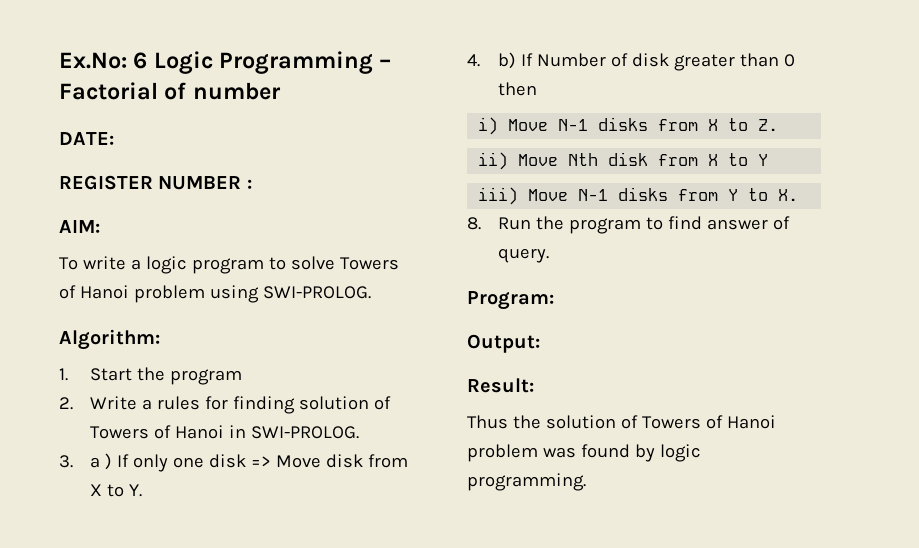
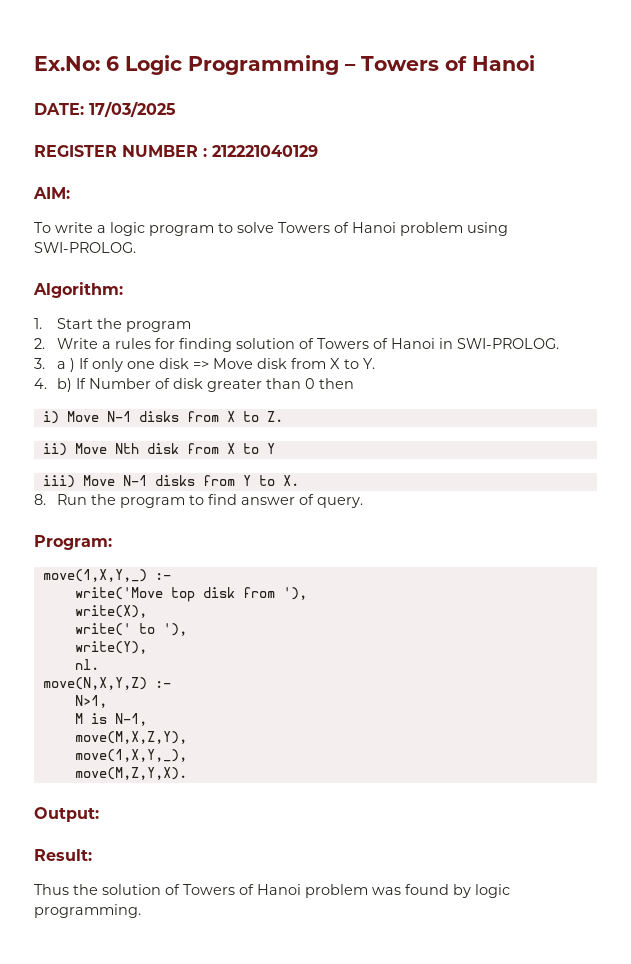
- Ex.No: 6 Logic Programming – Factorial of number
+ Ex.No: 6 Logic Programming – Towers of Hanoi
- DATE:
+ DATE: 17/03/2025
- REGISTER NUMBER :
+ REGISTER NUMBER : 212221040129
+ move(1,X,Y,_) :-
+ write('Move top disk from '),
+ write(X),
+ write(' to '),
+ write(Y),
+ nl.
+ move(N,X,Y,Z) :-
+ N>1,
+ M is N-1,
+ move(M,X,Z,Y),
+ move(1,X,Y,_),
+ move(M,Z,Y,X).

